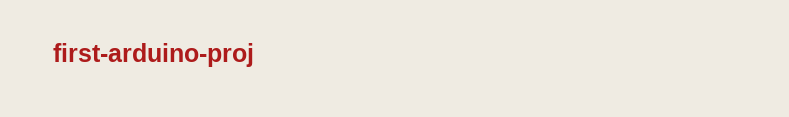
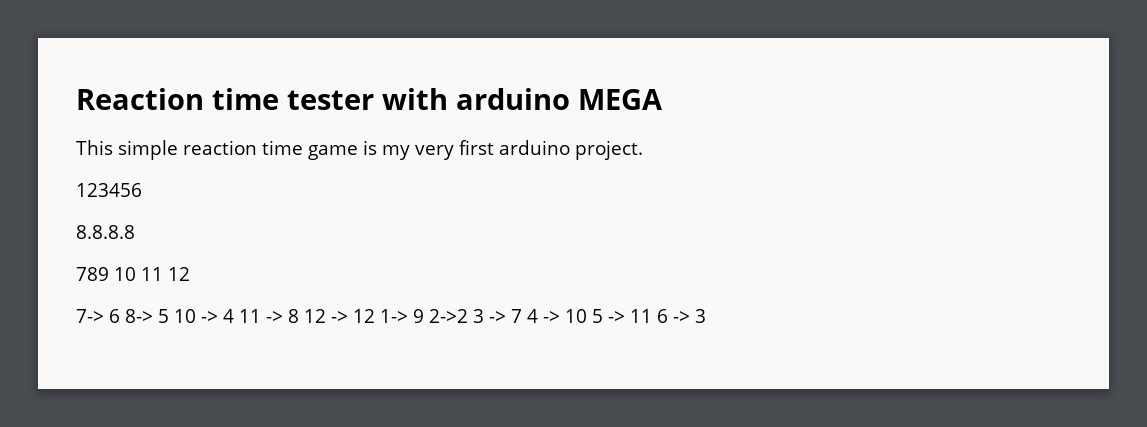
- first-arduino-proj
+ Reaction time tester with arduino MEGA
+ This simple reaction time game is my very first arduino project.
+ 123456
+ 8.8.8.8
+ 789 10 11 12
+ 7-> 6 8-> 5 10 -> 4 11 -> 8 12 -> 12 1-> 9 2->2 3 -> 7 4 -> 10 5 -> 11 6 -> 3

